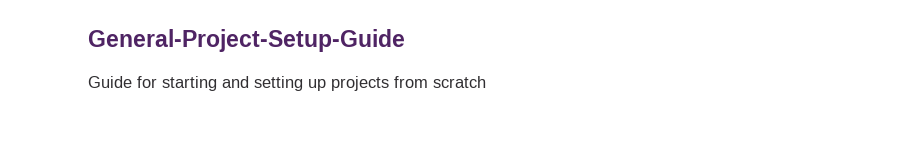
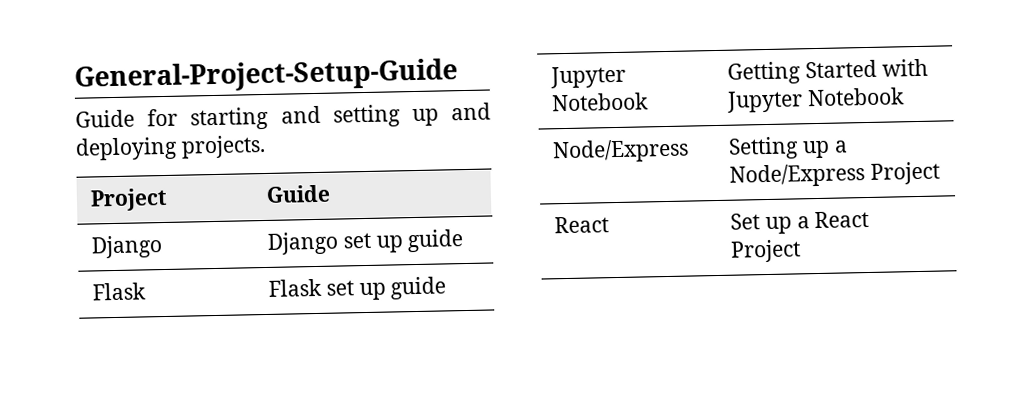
- Guide for starting and setting up projects from scratch
+ Guide for starting and setting up and deploying projects.
+ Project | Guide
+ Django | Django set up guide
+ Flask | Flask set up guide
+ Jupyter Notebook | Getting Started with Jupyter Notebook
+ Node/Express | Setting up a Node/Express Project
+ React | Set up a React Project

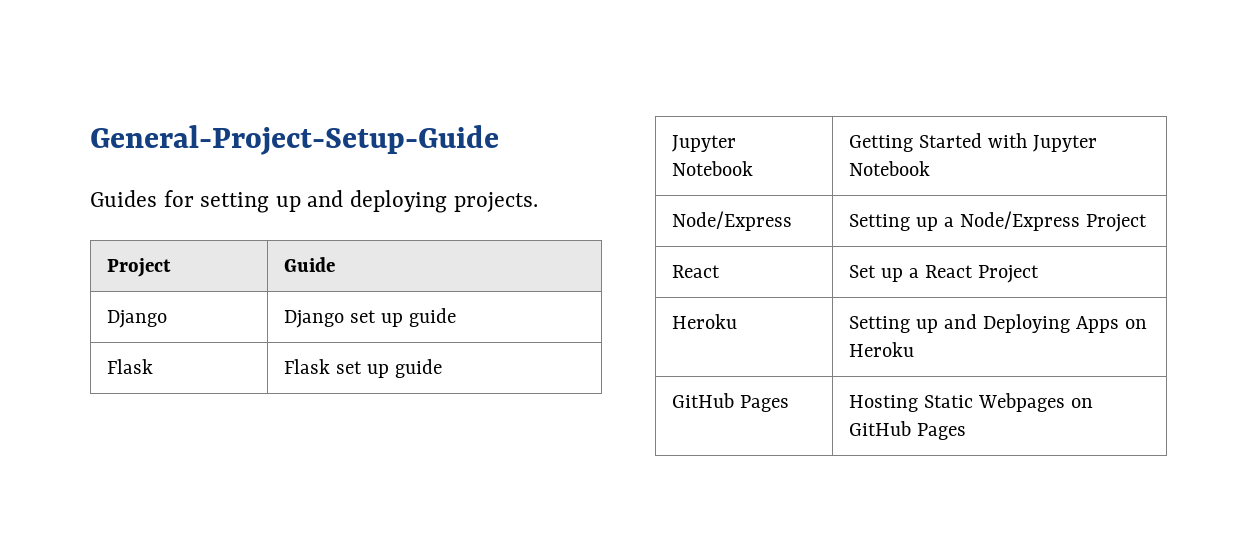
- Guide for starting and setting up and deploying projects.
+ Guides for setting up and deploying projects.
+ Heroku | Setting up and Deploying Apps on Heroku
+ GitHub Pages | Hosting Static Webpages on GitHub Pages

